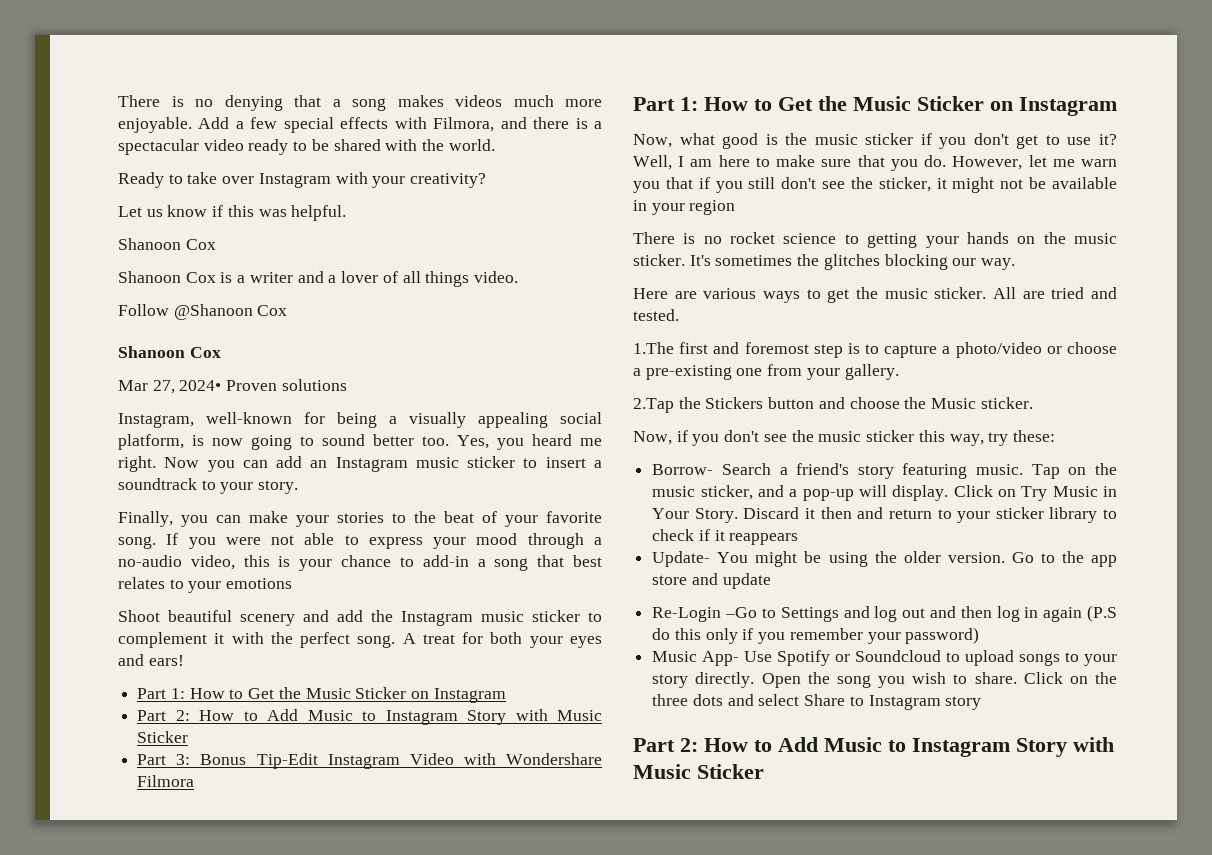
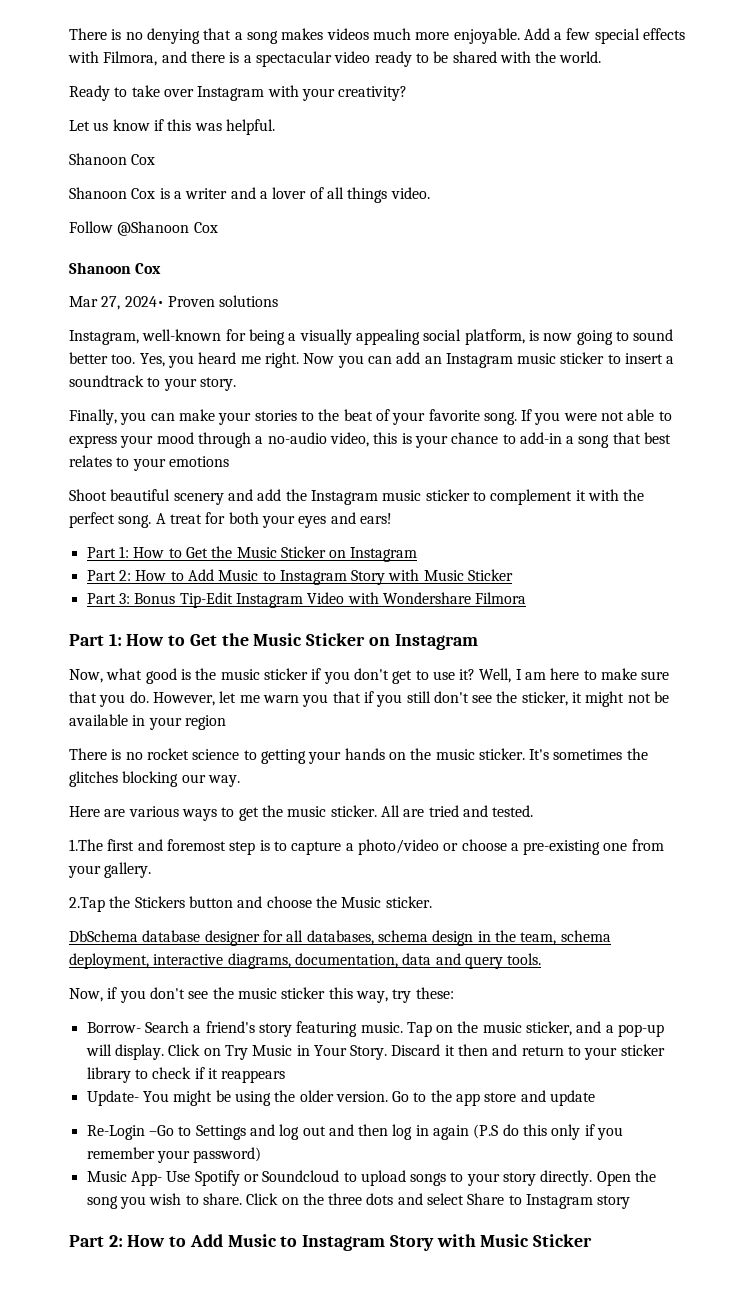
+ DbSchema database designer for all databases, schema design in the team, schema deployment, interactive diagrams, documentation, data and query tools.

